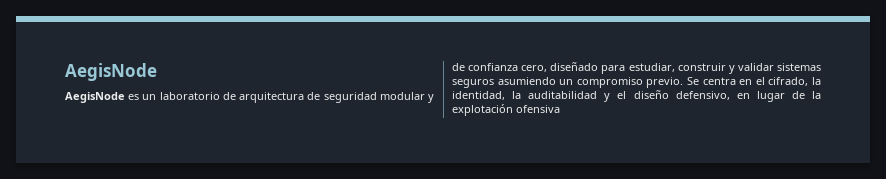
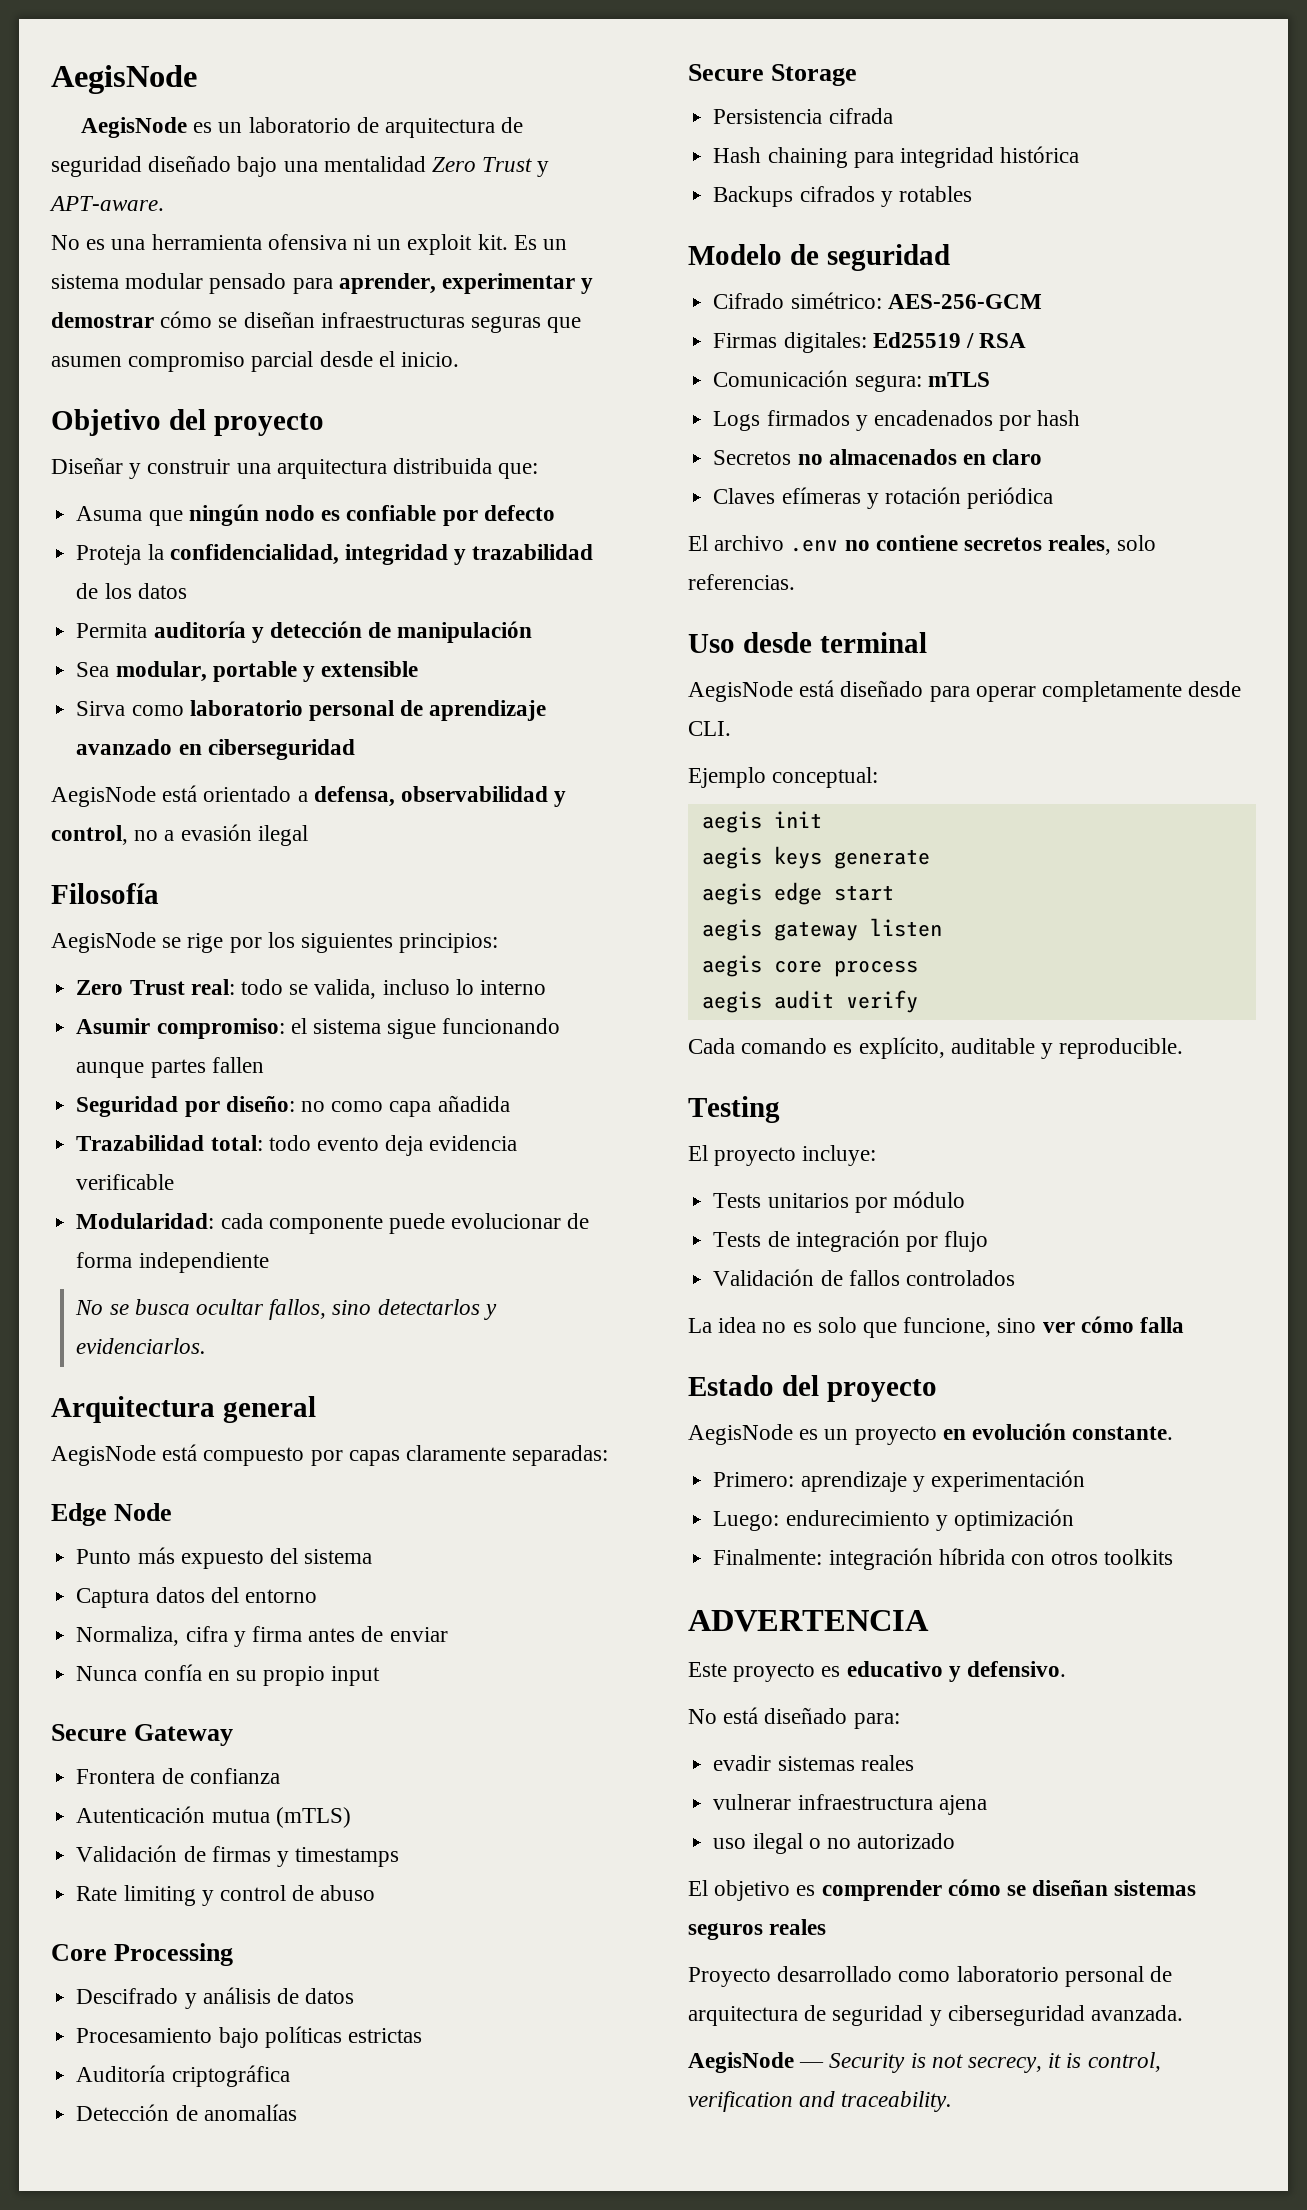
- AegisNode es un laboratorio de arquitectura de seguridad modular y de confianza cero, diseñado para estudiar, construir y validar sistemas seguros asumiendo un compromiso previo. Se centra en el cifrado, la identidad, la auditabilidad y el diseño defensivo, en lugar de la explotación ofensiva
+ AegisNode es un laboratorio de arquitectura de seguridad diseñado bajo una mentalidad Zero Trust y APT-aware.
+ No es una herramienta ofensiva ni un exploit kit. Es un sistema modular pensado para aprender, experimentar y demostrar cómo se diseñan infraestructuras seguras que asumen compromiso parcial desde el inicio.
+ Objetivo del proyecto
+ Diseñar y construir una arquitectura distribuida que:
+ Asuma que ningún nodo es confiable por defecto
+ Proteja la confidencialidad, integridad y trazabilidad de los datos
+ Permita auditoría y detección de manipulación
+ Sea modular, portable y extensible
+ Sirva como laboratorio personal de aprendizaje avanzado en ciberseguridad
+ AegisNode está orientado a defensa, observabilidad y control, no a evasión ilegal
+ Filosofía
+ AegisNode se rige por los siguientes principios:
+ Zero Trust real: todo se valida, incluso lo interno
+ Asumir compromiso: el sistema sigue funcionando aunque partes fallen
+ Seguridad por diseño: no como capa añadida
+ Trazabilidad total: todo evento deja evidencia verificable
+ Modularidad: cada componente puede evolucionar de forma independiente
+ No se busca ocultar fallos, sino detectarlos y evidenciarlos.
+ Arquitectura general
+ AegisNode está compuesto por capas claramente separadas:
+ Edge Node
+ Punto más expuesto del sistema
+ Captura datos del entorno
+ Normaliza, cifra y firma antes de enviar
+ Nunca confía en su propio input
+ Secure Gateway
+ Frontera de confianza
+ Autenticación mutua (mTLS)
+ Validación de firmas y timestamps
+ Rate limiting y control de abuso
+ Core Processing
+ Descifrado y análisis de datos
+ Procesamiento bajo políticas estrictas
+ Auditoría criptográfica
+ Detección de anomalías
+ Secure Storage
+ Persistencia cifrada
+ Hash chaining para integridad histórica
+ Backups cifrados y rotables
+ Modelo de seguridad
+ Cifrado simétrico: AES-256-GCM
+ Firmas digitales: Ed25519 / RSA
+ Comunicación segura: mTLS
+ Logs firmados y encadenados por hash
+ Secretos no almacenados en claro
+ Claves efímeras y rotación periódica
+ El archivo .env no contiene secretos reales, solo referencias.
+ Uso desde terminal
+ AegisNode está diseñado para operar completamente desde CLI.
+ Ejemplo conceptual:
+ aegis init
+ aegis keys generate
+ aegis edge start
+ aegis gateway listen
+ aegis core process
+ aegis audit verify
+ Cada comando es explícito, auditable y reproducible.
+ Testing
+ El proyecto incluye:
+ Tests unitarios por módulo
+ Tests de integración por flujo
+ Validación de fallos controlados
+ La idea no es solo que funcione, sino ver cómo falla
+ Estado del proyecto
+ AegisNode es un proyecto en evolución constante.
+ Primero: aprendizaje y experimentación
+ Luego: endurecimiento y optimización
+ Finalmente: integración híbrida con otros toolkits
+ ADVERTENCIA
+ Este proyecto es educativo y defensivo.
+ No está diseñado para:
+ evadir sistemas reales
+ vulnerar infraestructura ajena
+ uso ilegal o no autorizado
+ El objetivo es comprender cómo se diseñan sistemas seguros reales
+ Proyecto desarrollado como laboratorio personal de arquitectura de seguridad y ciberseguridad avanzada.
+ AegisNode — Security is not secrecy, it is control, verification and traceability.

